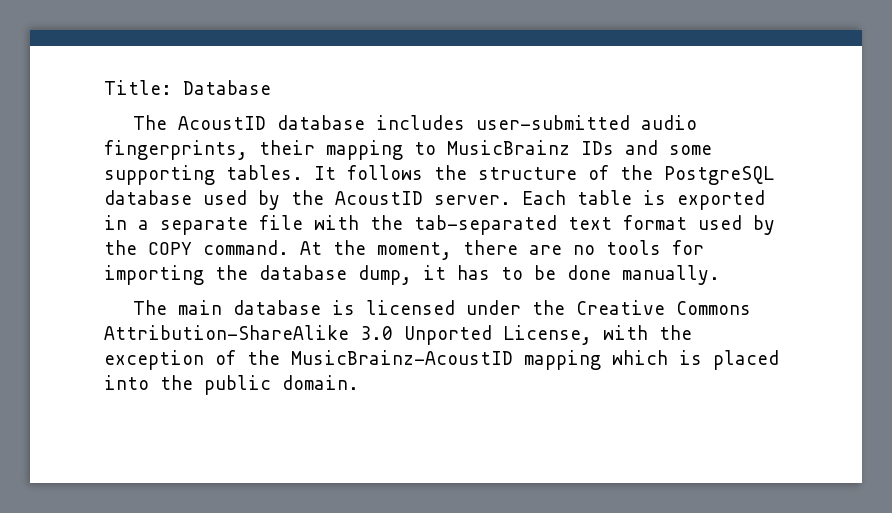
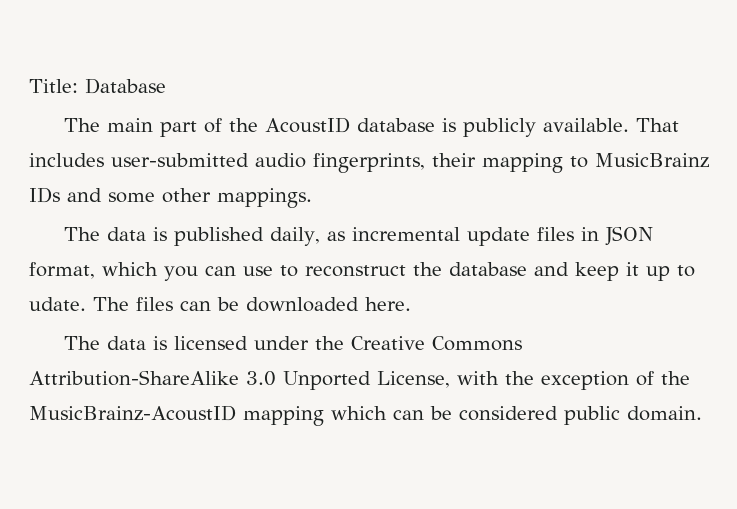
- The AcoustID database includes user-submitted audio fingerprints, their mapping to MusicBrainz IDs and some supporting tables. It follows the structure of the PostgreSQL database used by the AcoustID server. Each table is exported in a separate file with the tab-separated text format used by the COPY command. At the moment, there are no tools for importing the database dump, it has to be done manually.
- The main database is licensed under the Creative Commons Attribution-ShareAlike 3.0 Unported License, with the exception of the MusicBrainz-AcoustID mapping which is placed into the public domain.
+ The main part of the AcoustID database is publicly available. That includes user-submitted audio fingerprints, their mapping to MusicBrainz IDs and some other mappings.
+ The data is published daily, as incremental update files in JSON format, which you can use to reconstruct the database and keep it up to udate. The files can be downloaded here.
+ The data is licensed under the Creative Commons Attribution-ShareAlike 3.0 Unported License, with the exception of the MusicBrainz-AcoustID mapping which can be considered public domain.

